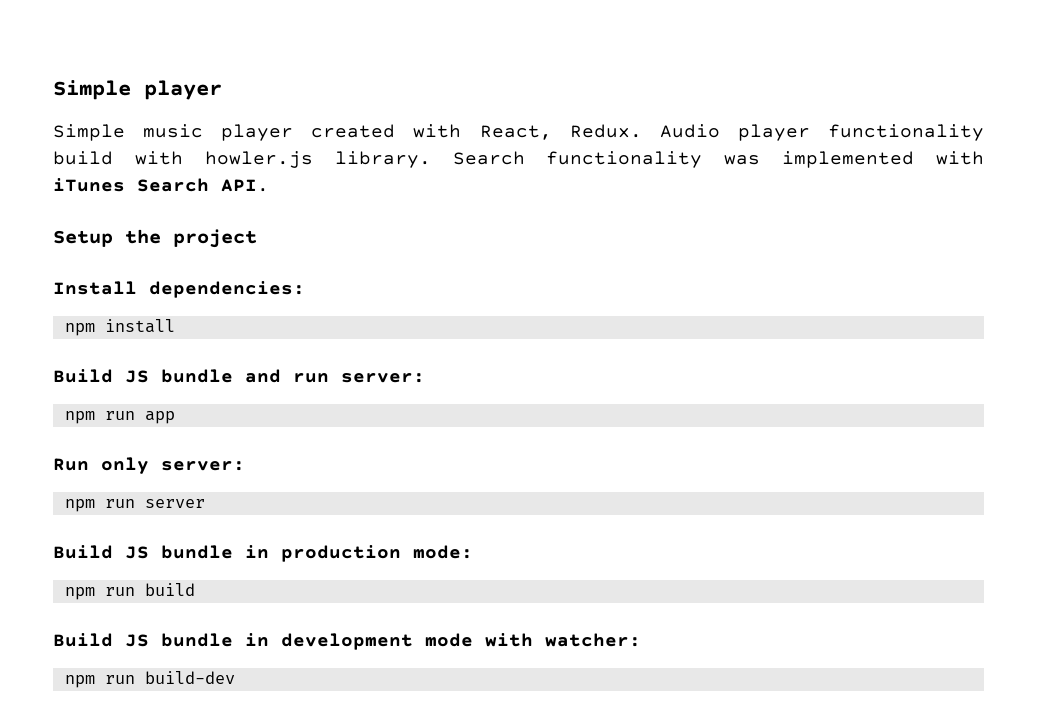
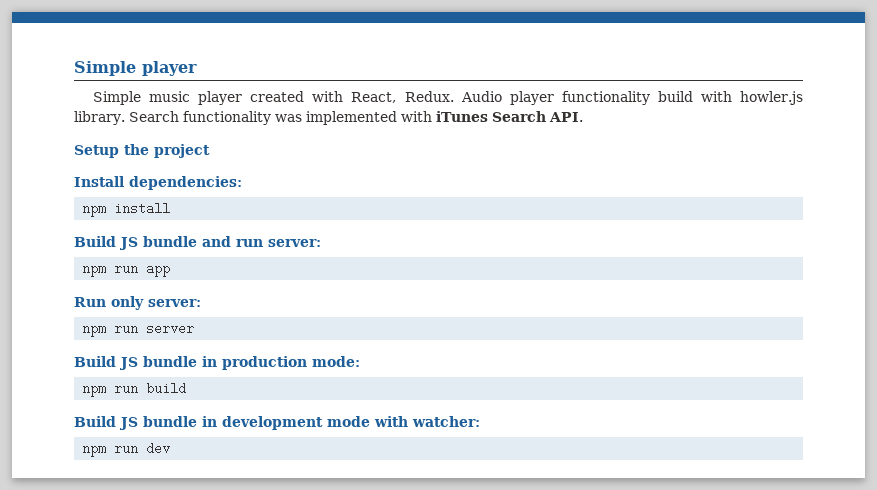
- npm run build-dev
+ npm run dev

